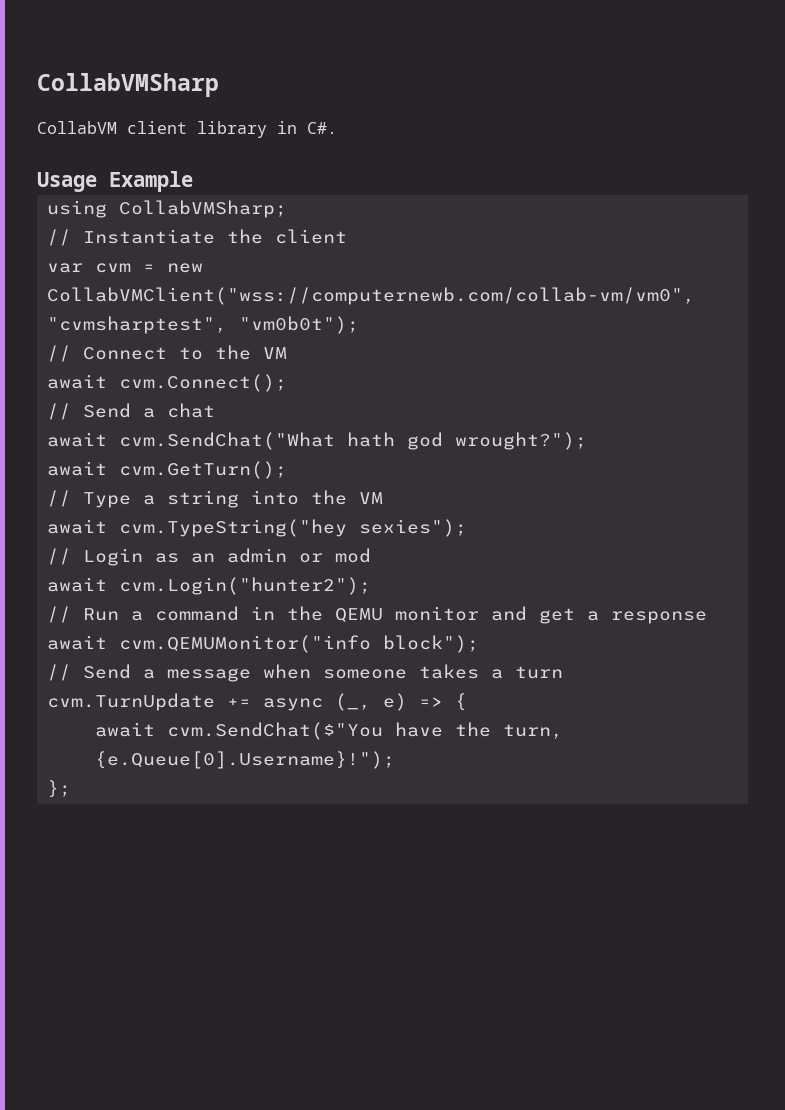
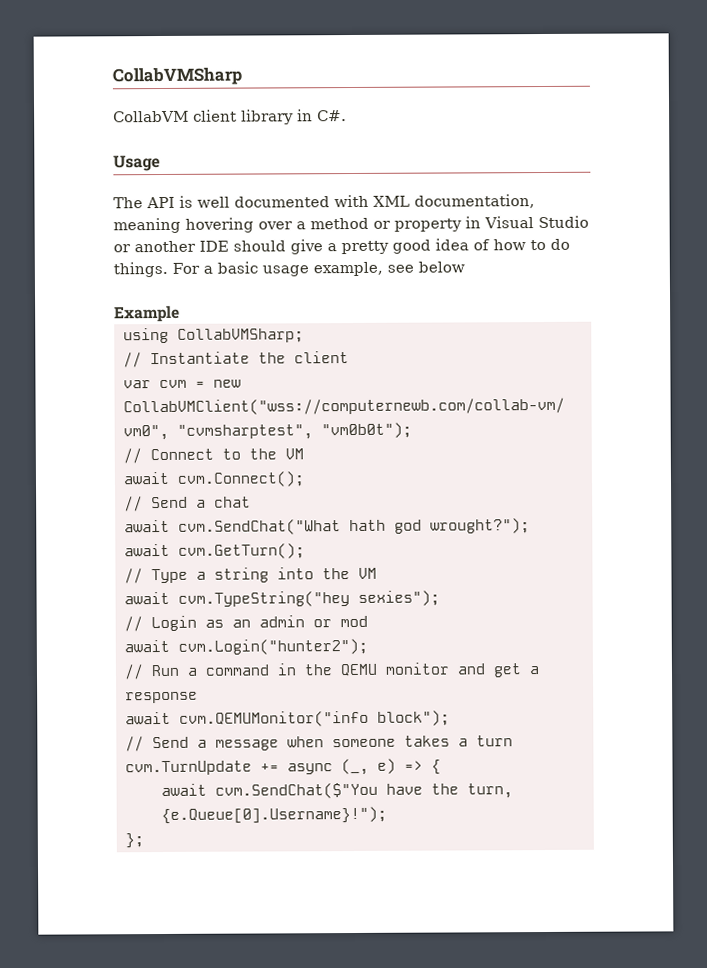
- Usage Example
+ Usage
+ The API is well documented with XML documentation, meaning hovering over a method or property in Visual Studio or another IDE should give a pretty good idea of how to do things. For a basic usage example, see below
+ Example

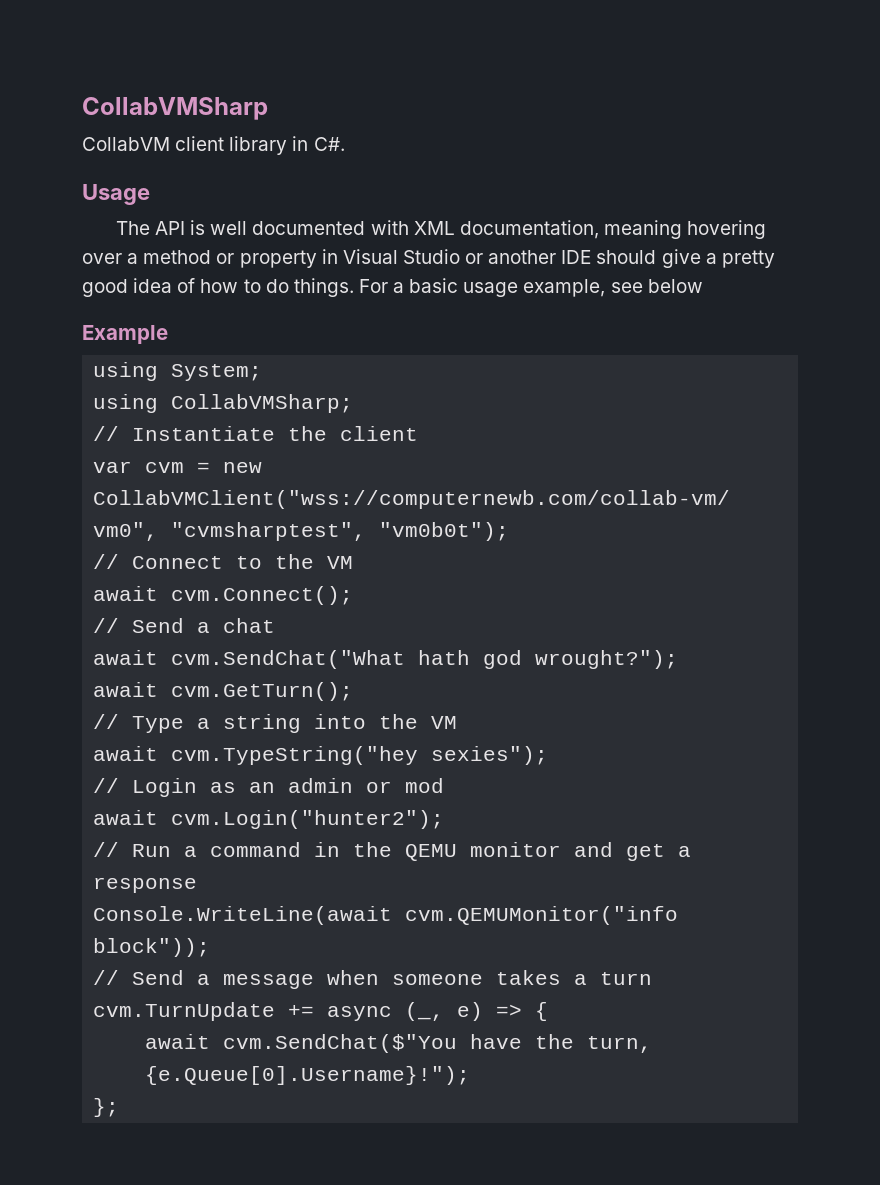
+ using System;
- await cvm.QEMUMonitor("info block");
+ Console.WriteLine(await cvm.QEMUMonitor("info block"));

